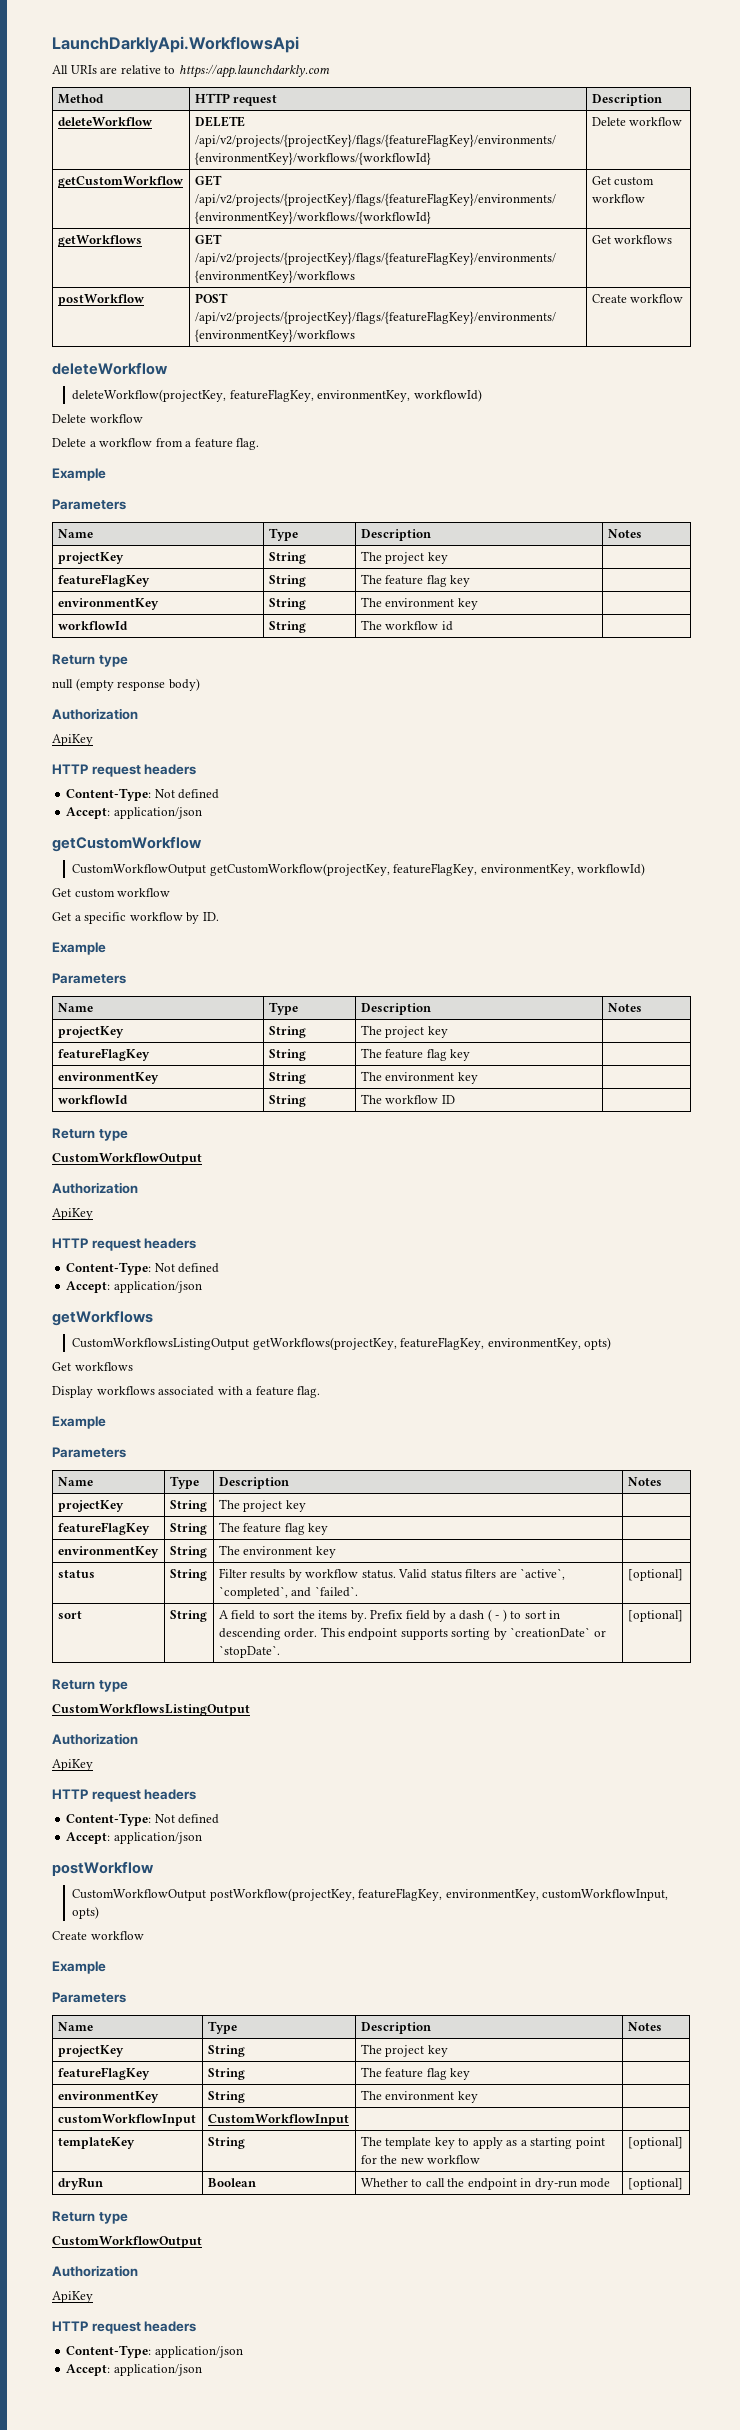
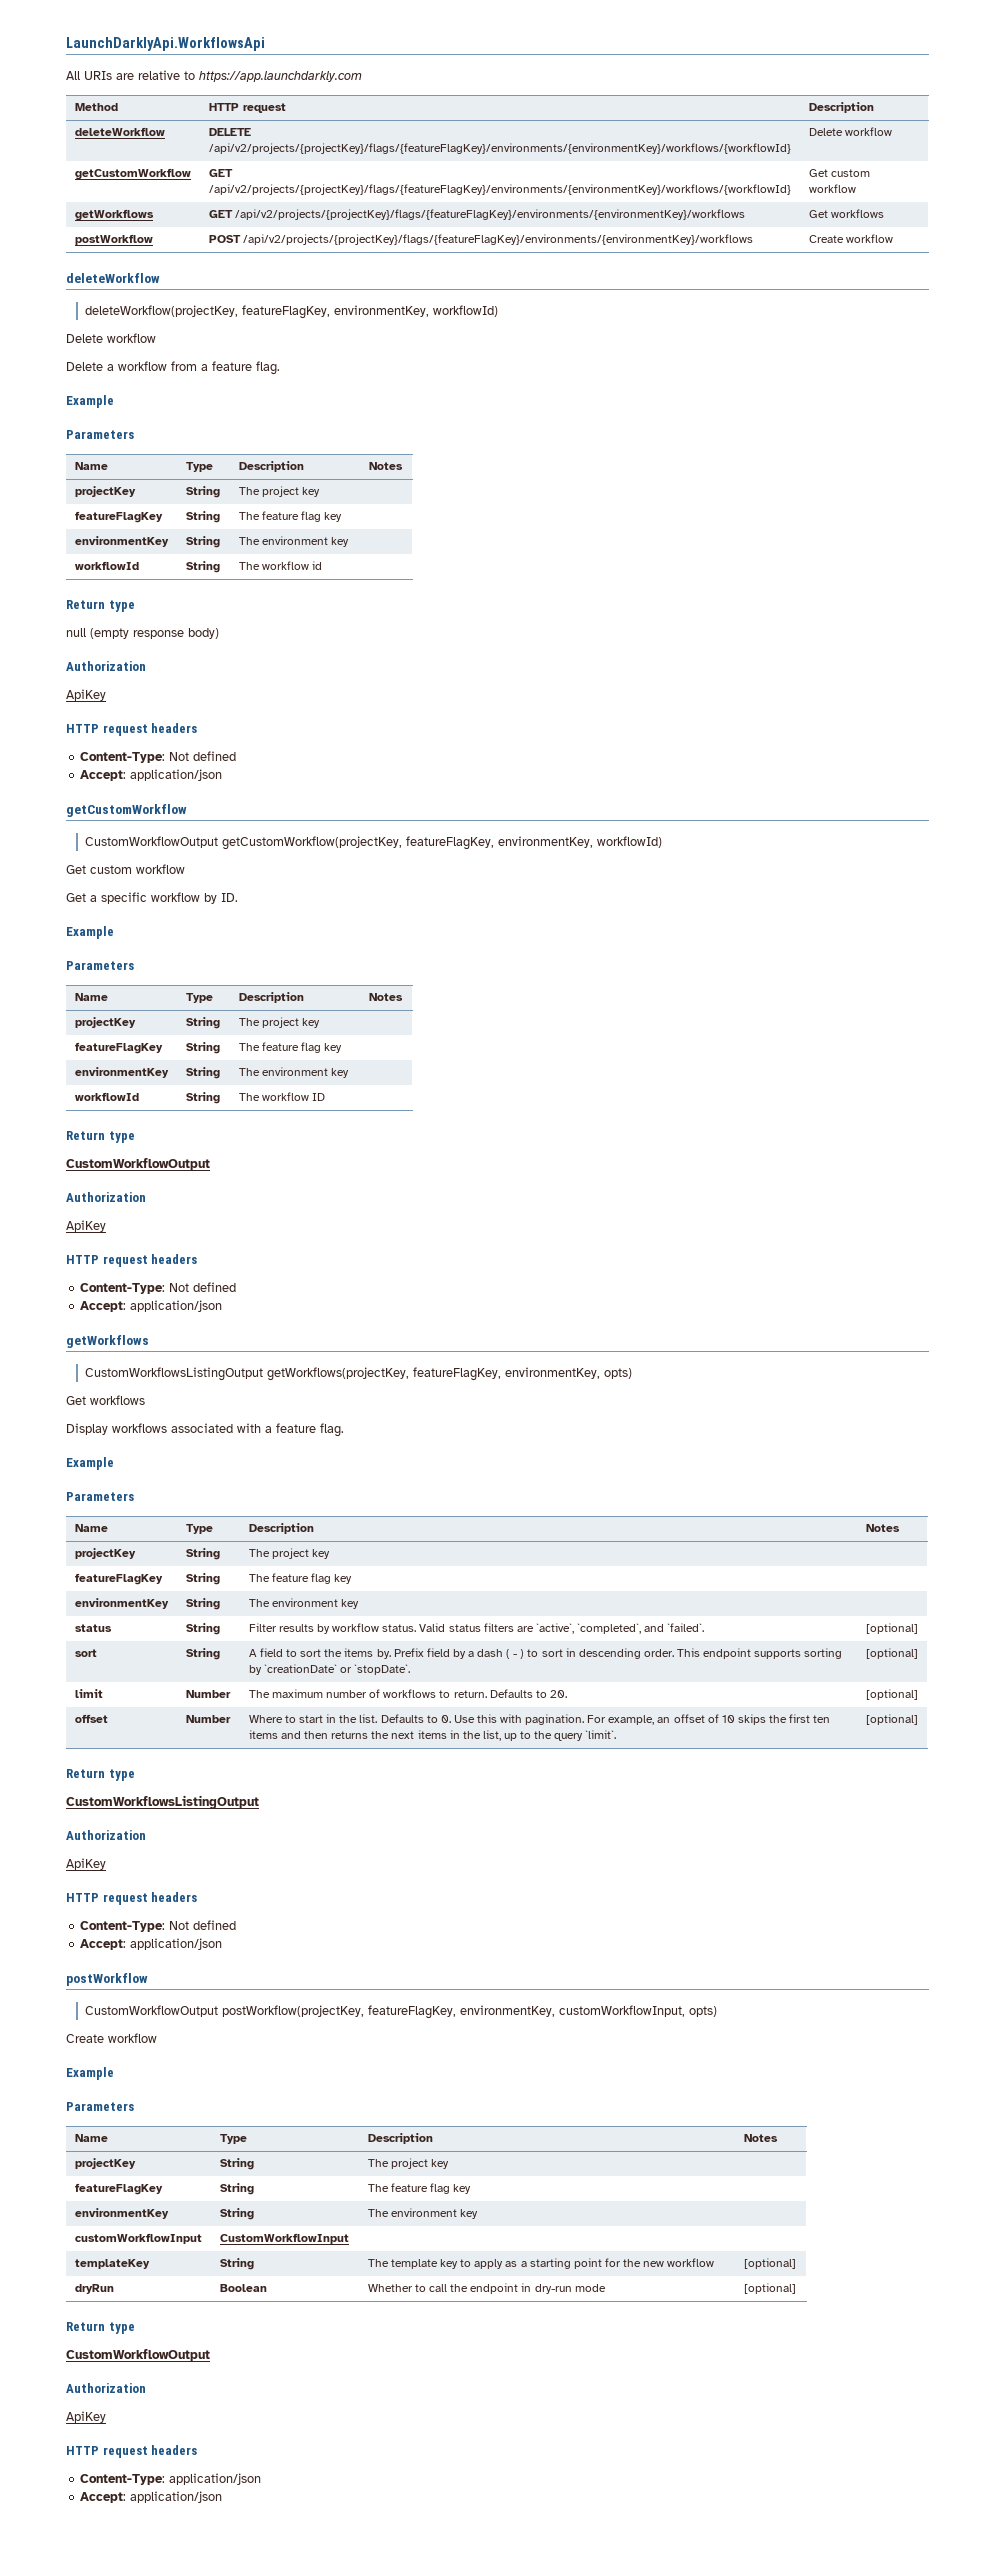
+ limit | Number | The maximum number of workflows to return. Defaults to 20. | [optional]
+ offset | Number | Where to start in the list. Defaults to 0. Use this with pagination. For example, an offset of 10 skips the first ten items and then returns the next items in the list, up to the query `limit`. | [optional]

